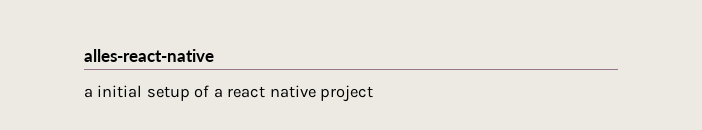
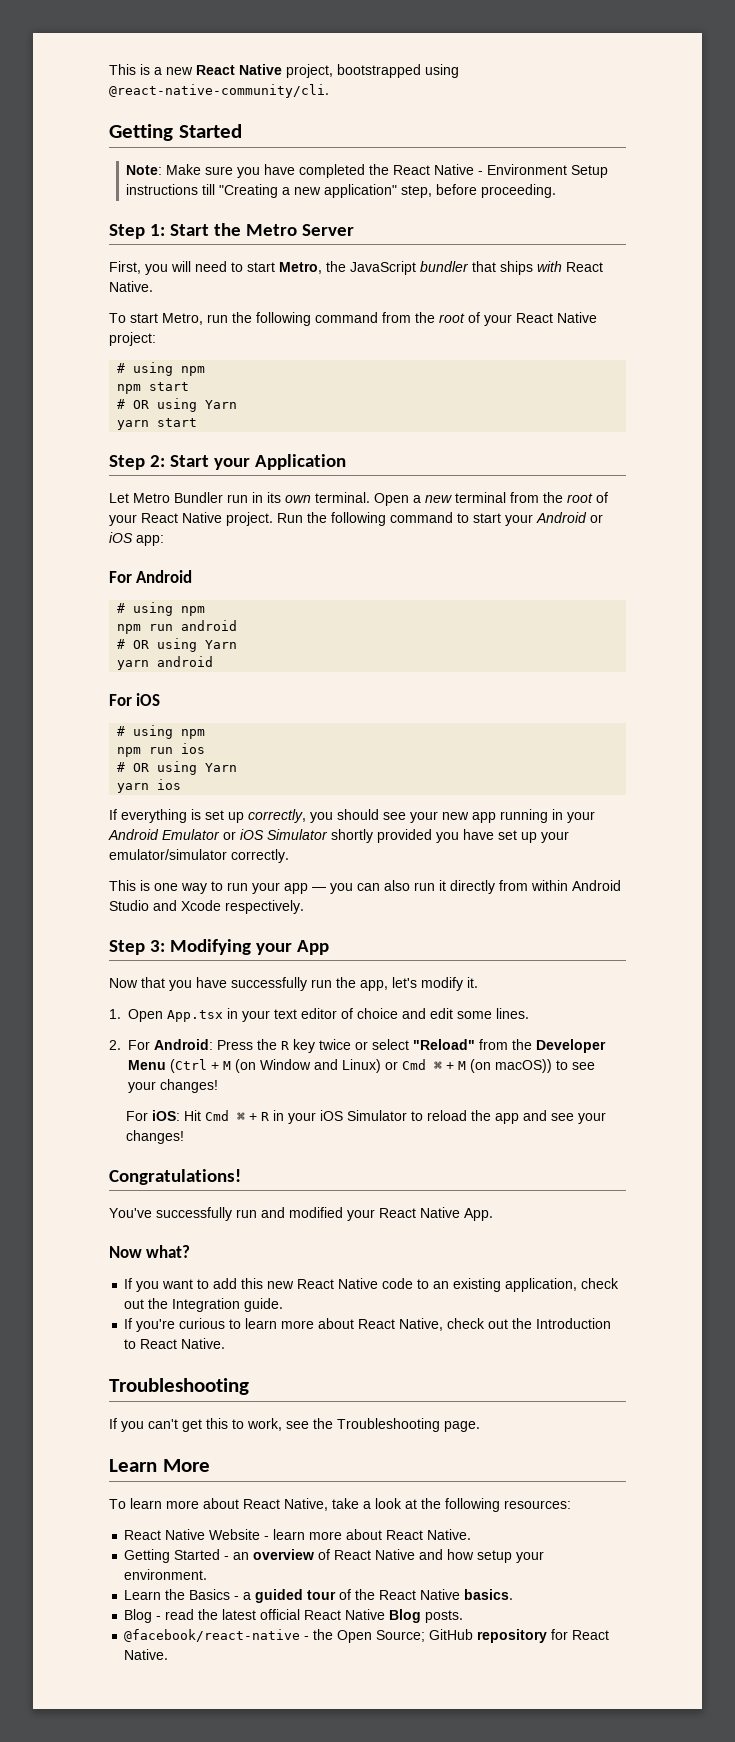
- alles-react-native
- a initial setup of a react native project
+ This is a new React Native project, bootstrapped using @react-native-community/cli.
+ Getting Started
+ Note: Make sure you have completed the React Native - Environment Setup instructions till "Creating a new application" step, before proceeding.
+ Step 1: Start the Metro Server
+ First, you will need to start Metro, the JavaScript bundler that ships with React Native.
+ To start Metro, run the following command from the root of your React Native project:
+ # using npm
+ npm start
+ # OR using Yarn
+ yarn start
+ Step 2: Start your Application
+ Let Metro Bundler run in its own terminal. Open a new terminal from the root of your React Native project. Run the following command to start your Android or iOS app:
+ For Android
+ # using npm
+ npm run android
+ # OR using Yarn
+ yarn android
+ For iOS
+ # using npm
+ npm run ios
+ # OR using Yarn
+ yarn ios
+ If everything is set up correctly, you should see your new app running in your Android Emulator or iOS Simulator shortly provided you have set up your emulator/simulator correctly.
+ This is one way to run your app — you can also run it directly from within Android Studio and Xcode respectively.
+ Step 3: Modifying your App
+ Now that you have successfully run the app, let's modify it.
+ 1. Open App.tsx in your text editor of choice and edit some lines.
+ 2. For Android: Press the R key twice or select "Reload" from the Developer Menu (Ctrl + M (on Window and Linux) or Cmd ⌘ + M (on macOS)) to see your changes!
+ For iOS: Hit Cmd ⌘ + R in your iOS Simulator to reload the app and see your changes!
+ Congratulations!
+ You've successfully run and modified your React Native App.
+ Now what?
+ If you want to add this new React Native code to an existing application, check out the Integration guide.
+ If you're curious to learn more about React Native, check out the Introduction to React Native.
+ Troubleshooting
+ If you can't get this to work, see the Troubleshooting page.
+ Learn More
+ To learn more about React Native, take a look at the following resources:
+ React Native Website - learn more about React Native.
+ Getting Started - an overview of React Native and how setup your environment.
+ Learn the Basics - a guided tour of the React Native basics.
+ Blog - read the latest official React Native Blog posts.
+ @facebook/react-native - the Open Source; GitHub repository for React Native.

